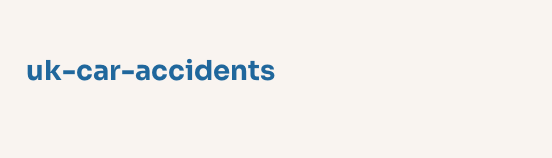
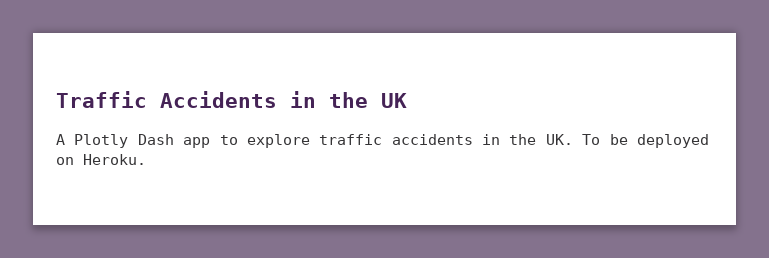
- uk-car-accidents
+ Traffic Accidents in the UK
+ A Plotly Dash app to explore traffic accidents in the UK. To be deployed on Heroku.

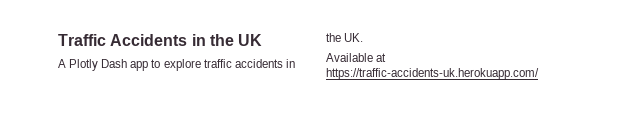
- A Plotly Dash app to explore traffic accidents in the UK. To be deployed on Heroku.
+ A Plotly Dash app to explore traffic accidents in the UK.
+ Available at https://traffic-accidents-uk.herokuapp.com/

